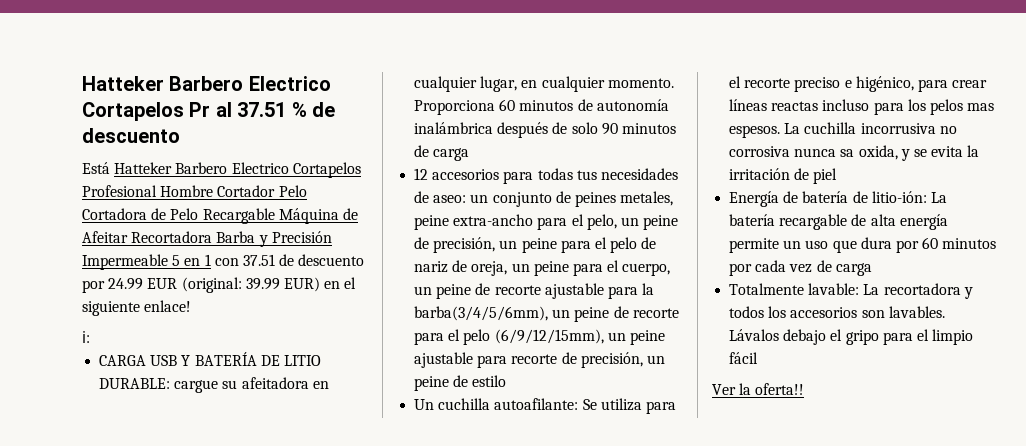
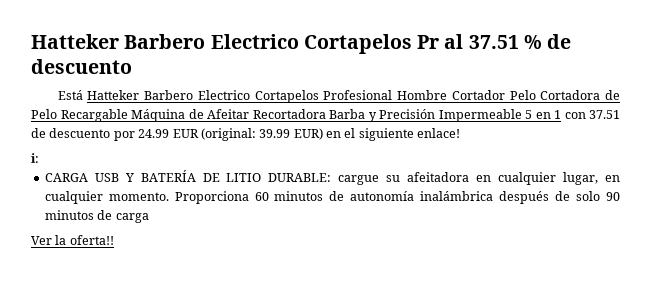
- 12 accesorios para todas tus necesidades de aseo: un conjunto de peines metales, peine extra-ancho para el pelo, un peine de precisión, un peine para el pelo de nariz de oreja, un peine para el cuerpo, un peine de recorte ajustable para la barba(3/4/5/6mm), un peine de recorte para el pelo (6/9/12/15mm), un peine ajustable para recorte de precisión, un peine de estilo
- Un cuchilla autoafilante: Se utiliza para el recorte preciso e higénico, para crear líneas reactas incluso para los pelos mas espesos. La cuchilla incorrusiva no corrosiva nunca sa oxida, y se evita la irritación de piel
- Energía de batería de litio-ión: La batería recargable de alta energía permite un uso que dura por 60 minutos por cada vez de carga
- Totalmente lavable: La recortadora y todos los accesorios son lavables. Lávalos debajo el gripo para el limpio fácil

